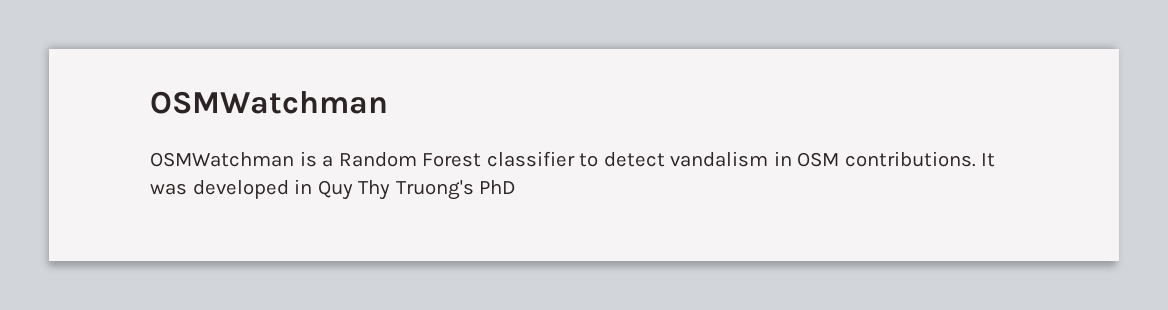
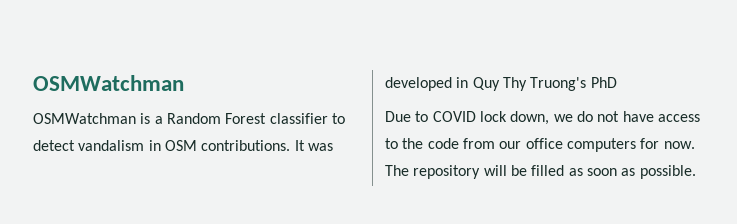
+ Due to COVID lock down, we do not have access to the code from our office computers for now. The repository will be filled as soon as possible.

